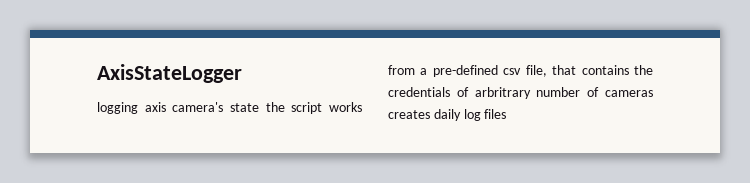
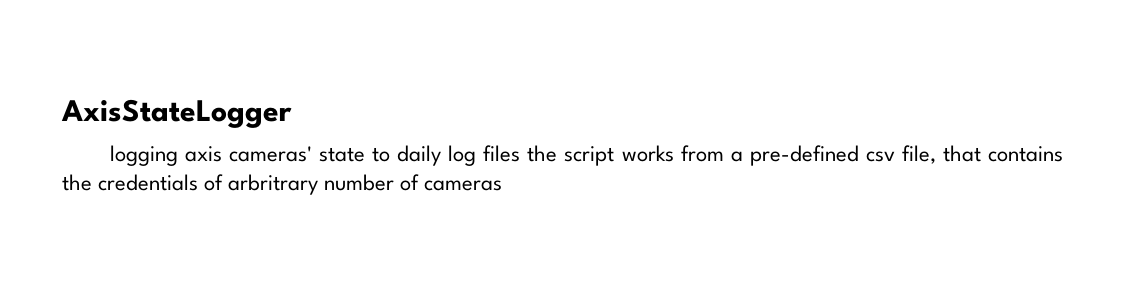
- logging axis camera's state the script works from a pre-defined csv file, that contains the credentials of arbritrary number of cameras creates daily log files
+ logging axis cameras' state to daily log files the script works from a pre-defined csv file, that contains the credentials of arbritrary number of cameras

